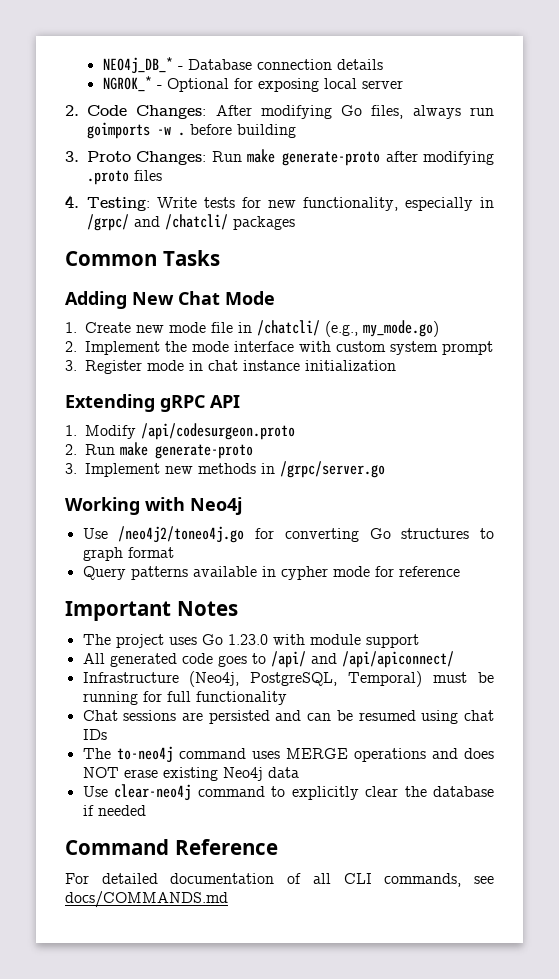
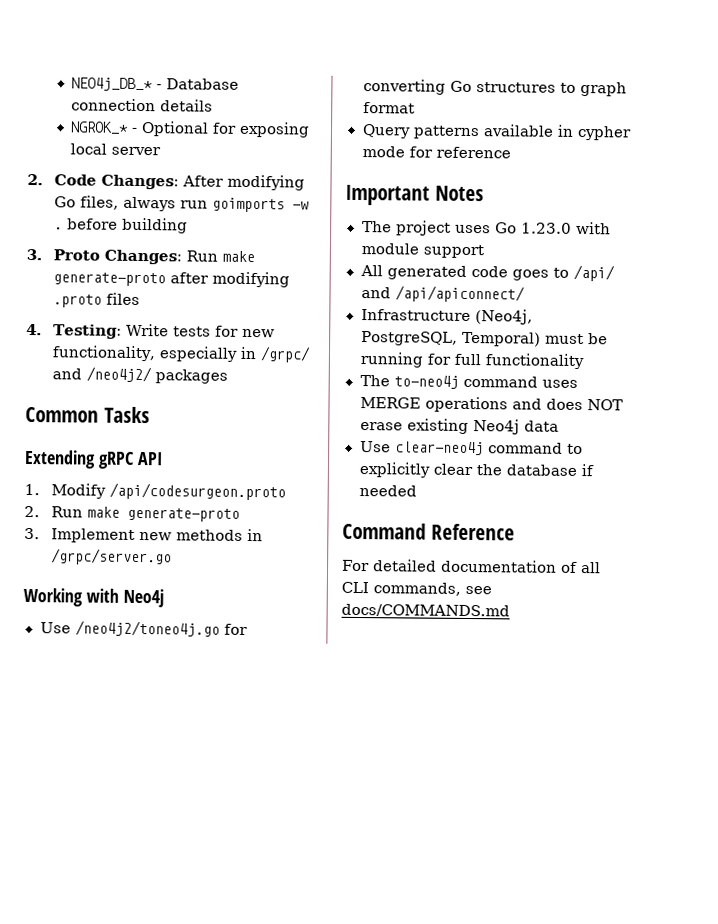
- 4. Testing: Write tests for new functionality, especially in /grpc/ and /chatcli/ packages
+ 4. Testing: Write tests for new functionality, especially in /grpc/ and /neo4j2/ packages
- Adding New Chat Mode
- 1. Create new mode file in /chatcli/ (e.g., my_mode.go)
- 2. Implement the mode interface with custom system prompt
- 3. Register mode in chat instance initialization
- Chat sessions are persisted and can be resumed using chat IDs

